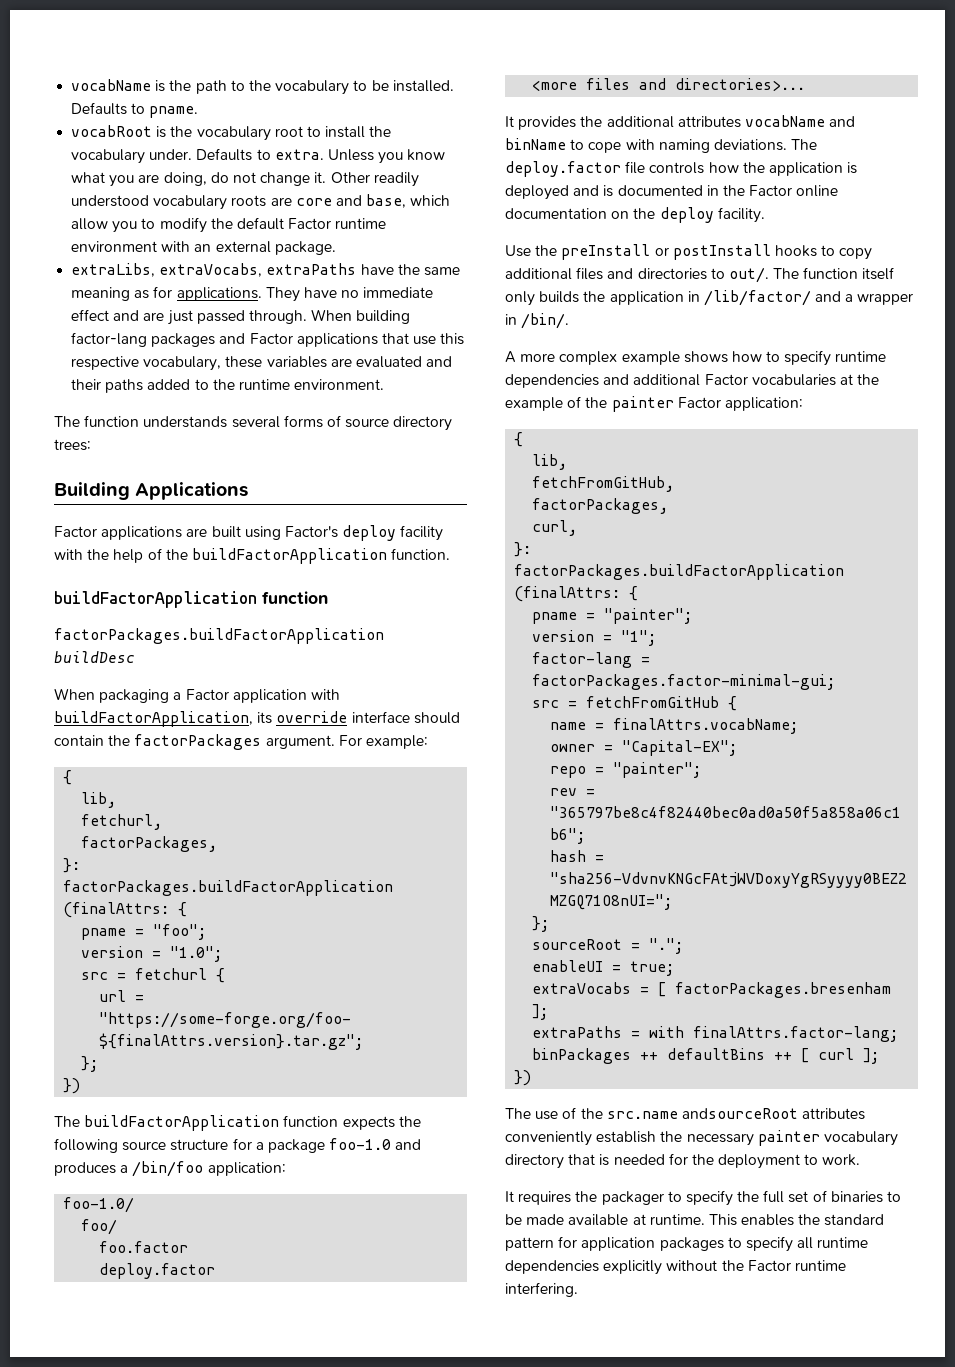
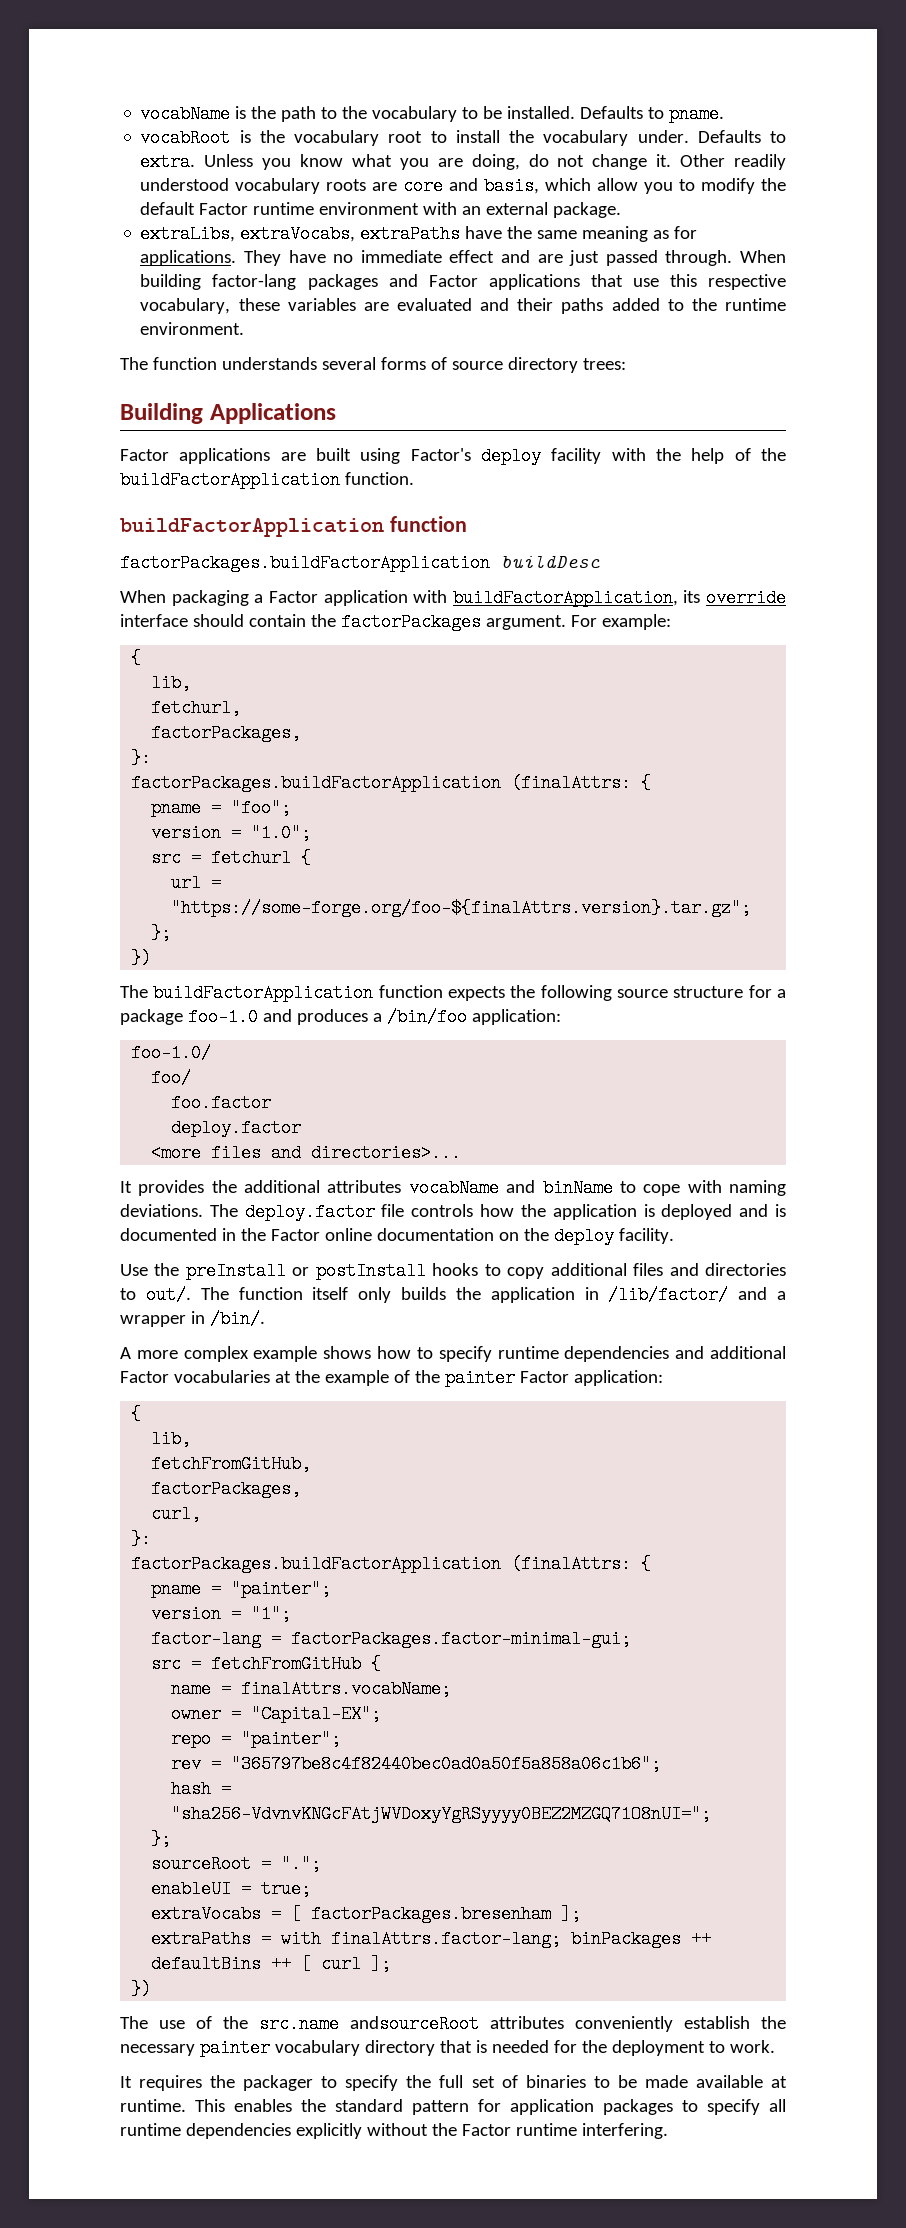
- Other readily understood vocabulary roots are core and base, which allow you to modify the default Factor runtime environment with an external package.
+ Other readily understood vocabulary roots are core and basis, which allow you to modify the default Factor runtime environment with an external package.

